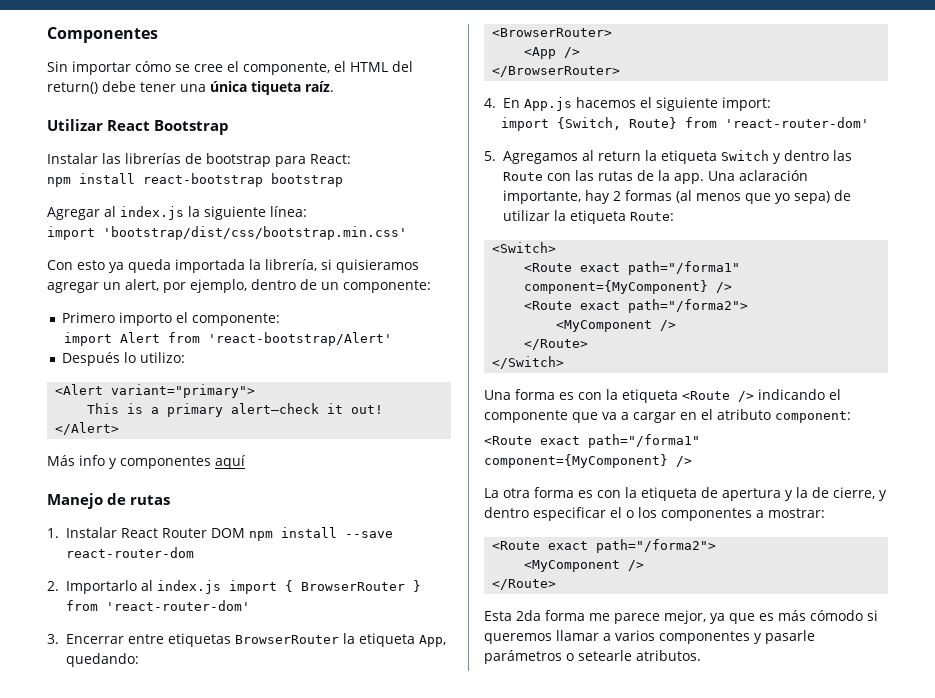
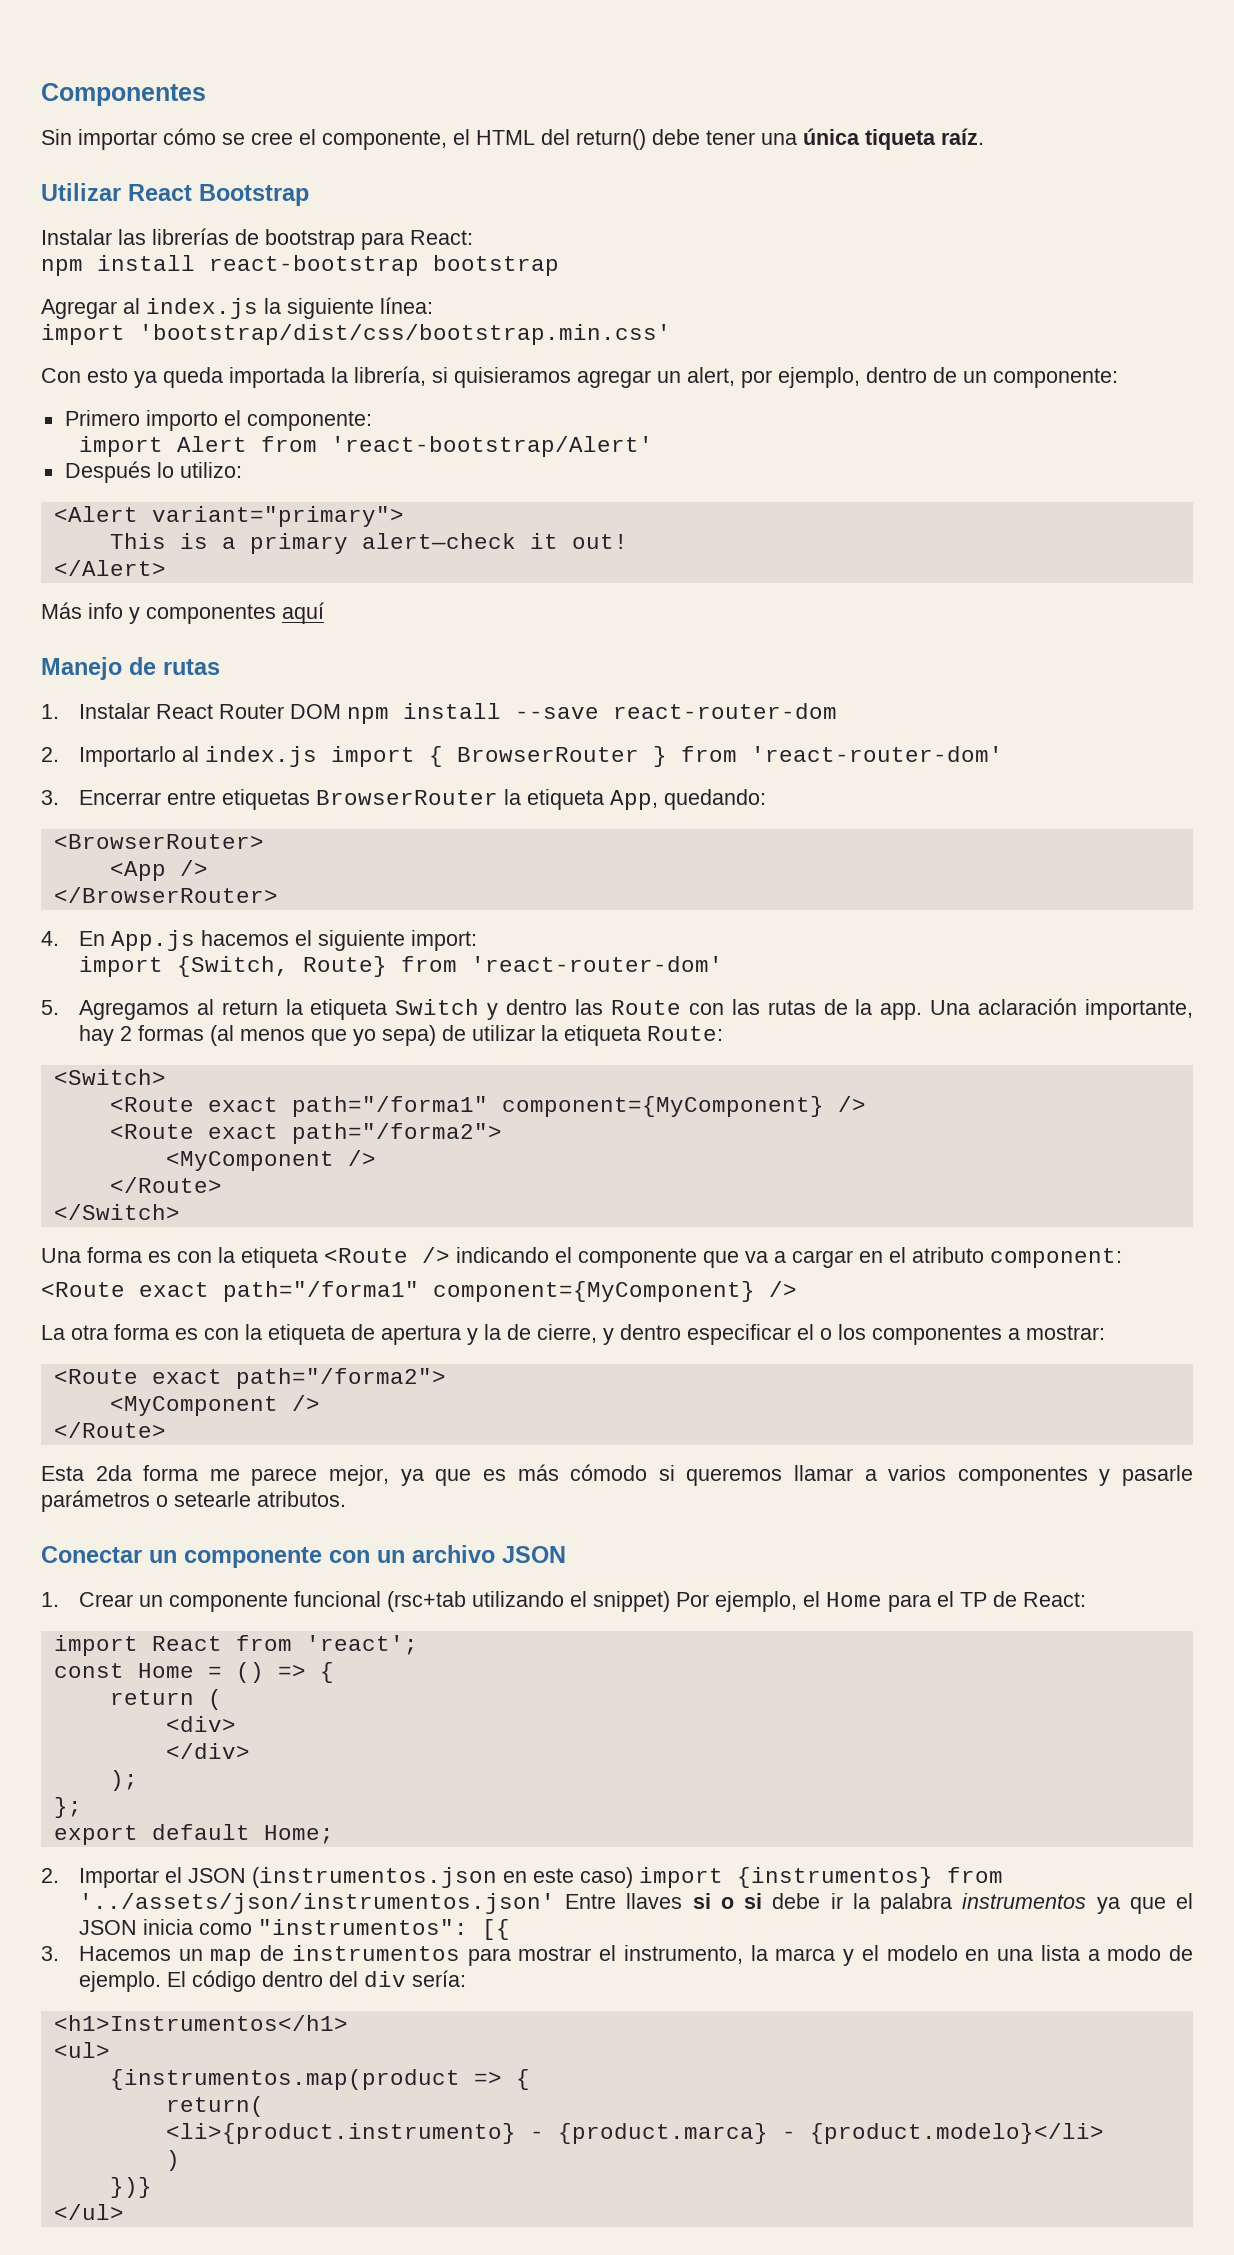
+ Conectar un componente con un archivo JSON
+ 1. Crear un componente funcional (rsc+tab utilizando el snippet) Por ejemplo, el Home para el TP de React:
+ import React from 'react';
+ const Home = () => {
+ return (
+ <div>
+ </div>
+ );
+ };
+ export default Home;
+ 2. Importar el JSON (instrumentos.json en este caso) import {instrumentos} from '../assets/json/instrumentos.json' Entre llaves si o si debe ir la palabra instrumentos ya que el JSON inicia como "instrumentos": [{
+ 3. Hacemos un map de instrumentos para mostrar el instrumento, la marca y el modelo en una lista a modo de ejemplo. El código dentro del div sería:
+ <h1>Instrumentos</h1>
+ <ul>
+ {instrumentos.map(product => {
+ return(
+ <li>{product.instrumento} - {product.marca} - {product.modelo}</li>
+ )
+ })}
+ </ul>

